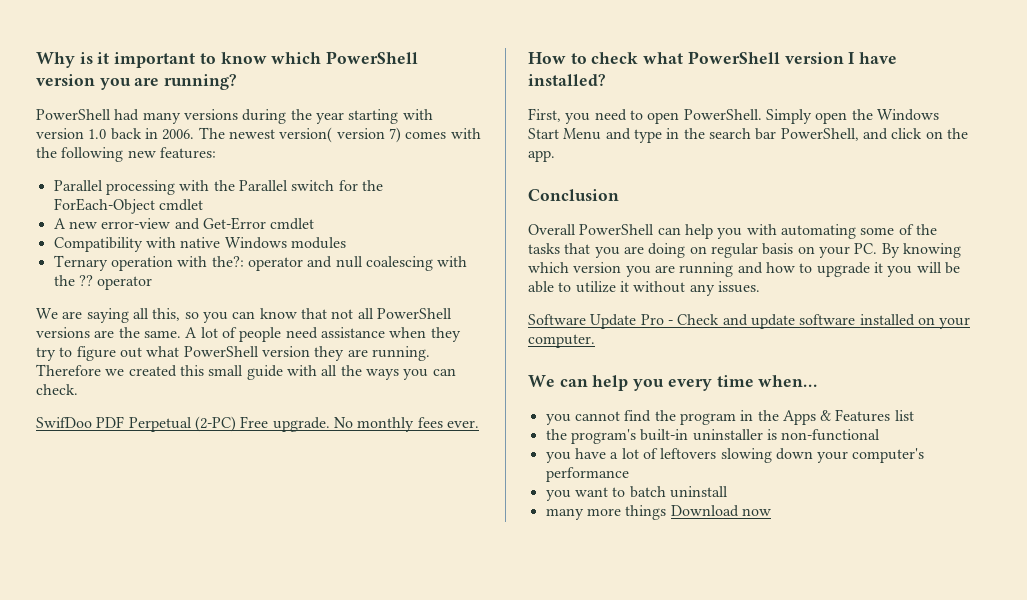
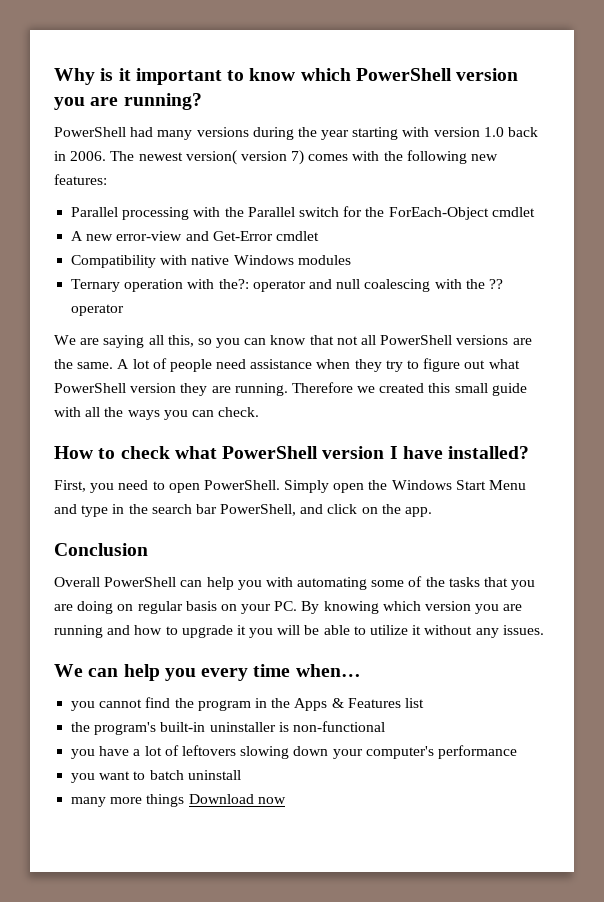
- SwifDoo PDF Perpetual (2-PC) Free upgrade. No monthly fees ever.
- Software Update Pro - Check and update software installed on your computer.

